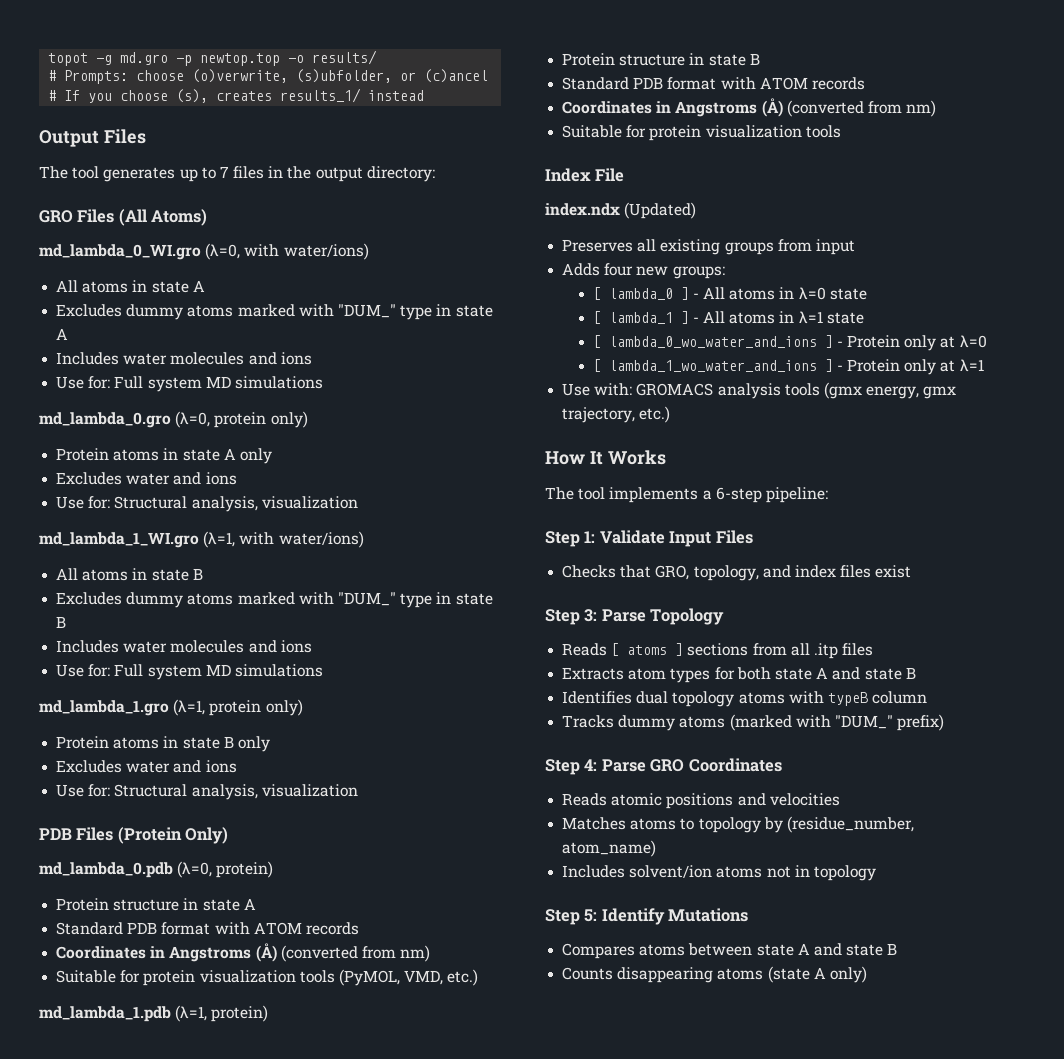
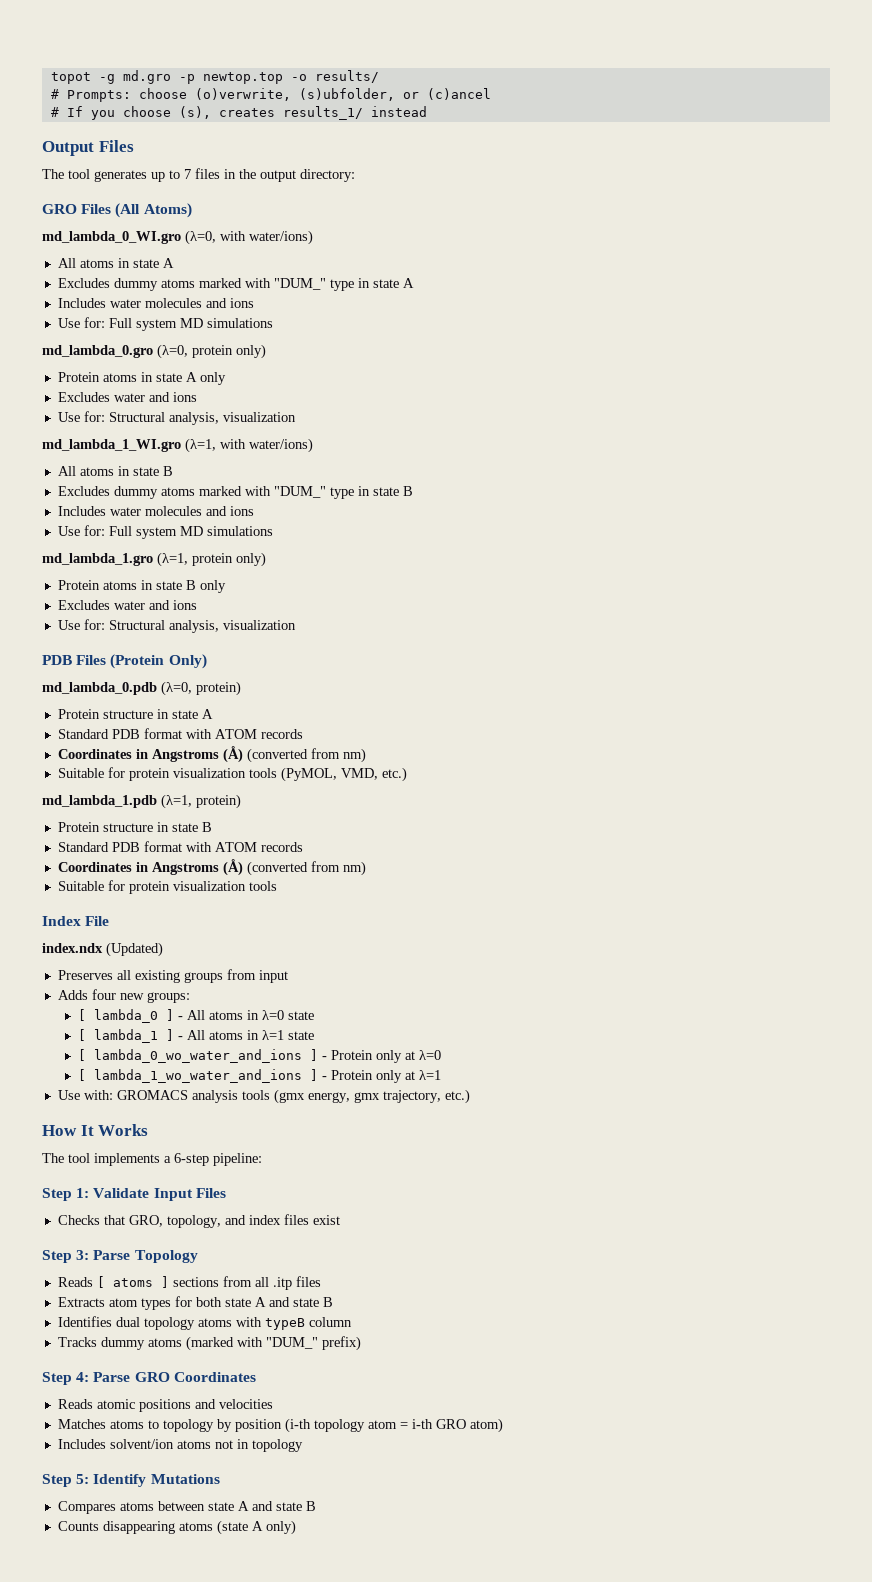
- Matches atoms to topology by (residue_number, atom_name)
+ Matches atoms to topology by position (i-th topology atom = i-th GRO atom)

